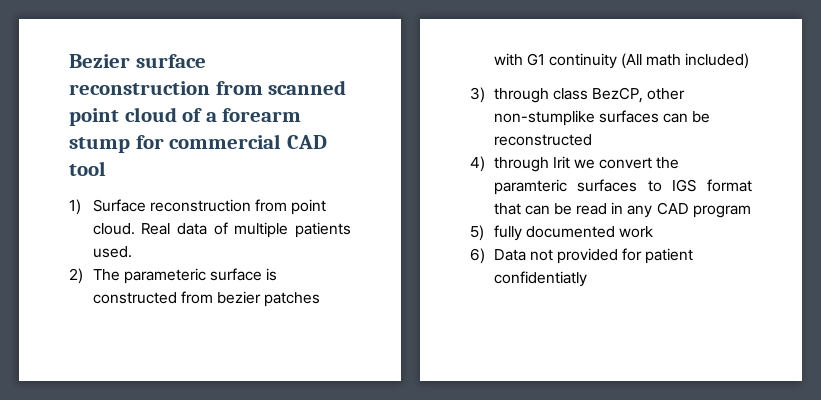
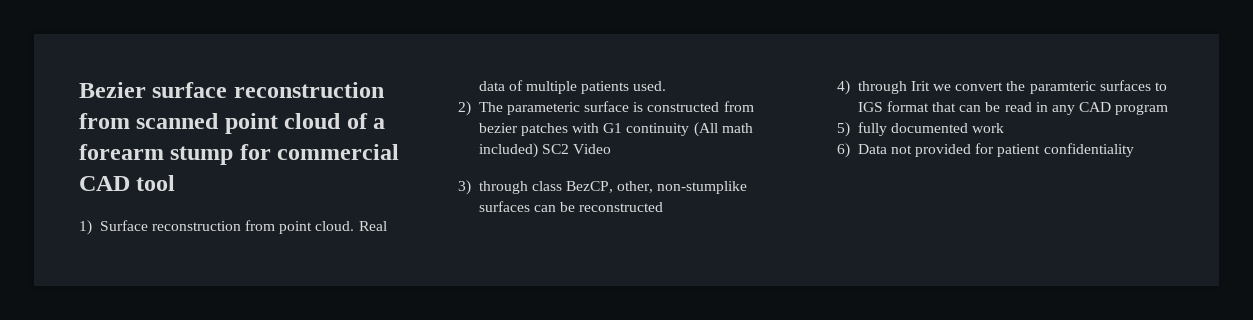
- 2) The parameteric surface is constructed from bezier patches with G1 continuity (All math included)
+ 2) The parameteric surface is constructed from bezier patches with G1 continuity (All math included) SC2 Video
- 3) through class BezCP, other non-stumplike surfaces can be reconstructed
+ 3) through class BezCP, other, non-stumplike surfaces can be reconstructed
- 6) Data not provided for patient confidentiatly
+ 6) Data not provided for patient confidentiality

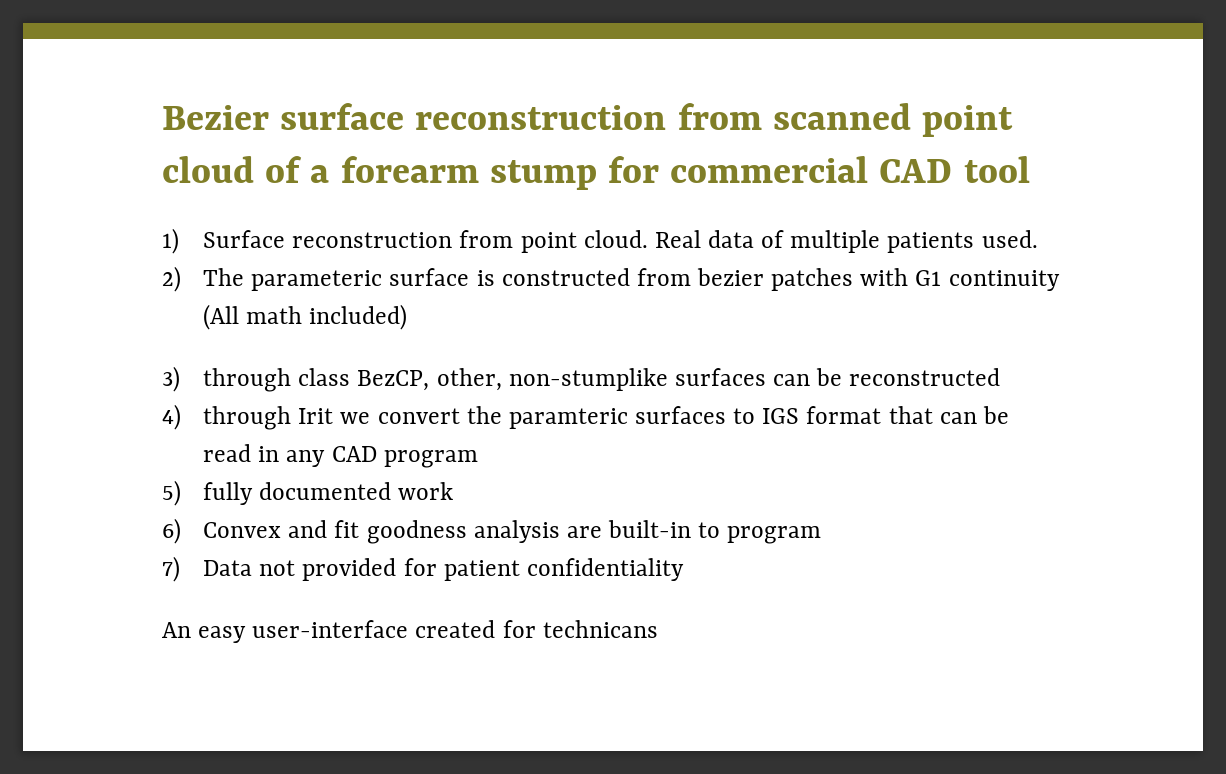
- 2) The parameteric surface is constructed from bezier patches with G1 continuity (All math included) SC2 Video
+ 2) The parameteric surface is constructed from bezier patches with G1 continuity (All math included)
- 6) Data not provided for patient confidentiality
+ 6) Convex and fit goodness analysis are built-in to program
+ 7) Data not provided for patient confidentiality
+ An easy user-interface created for technicans

